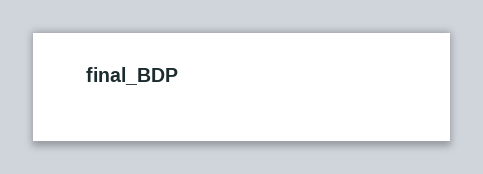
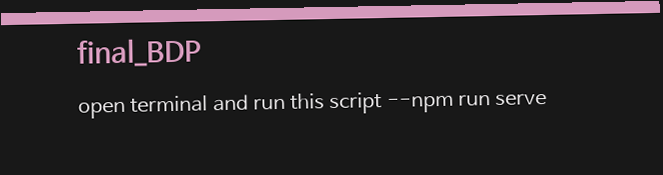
+ open terminal and run this script --npm run serve

